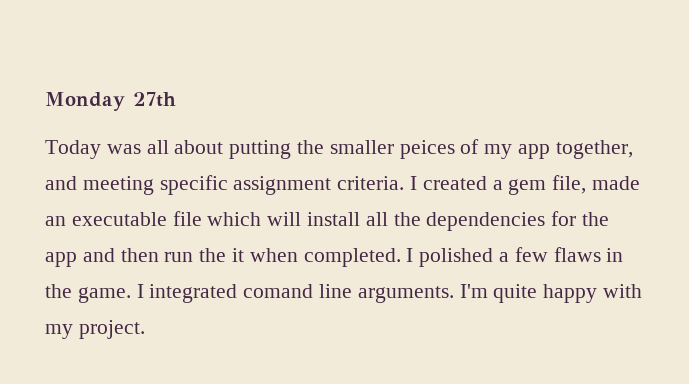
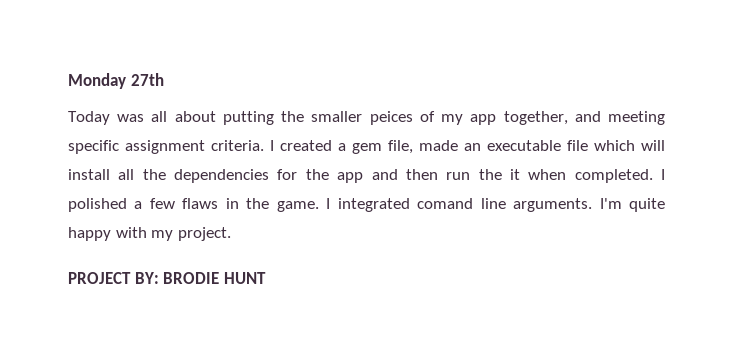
+ PROJECT BY: BRODIE HUNT

